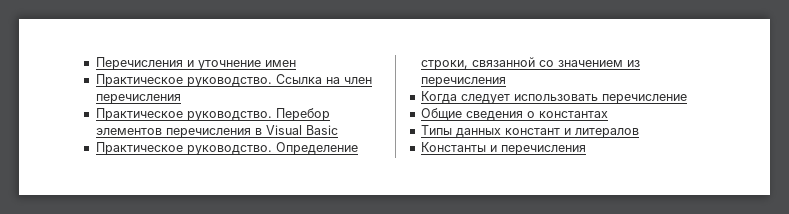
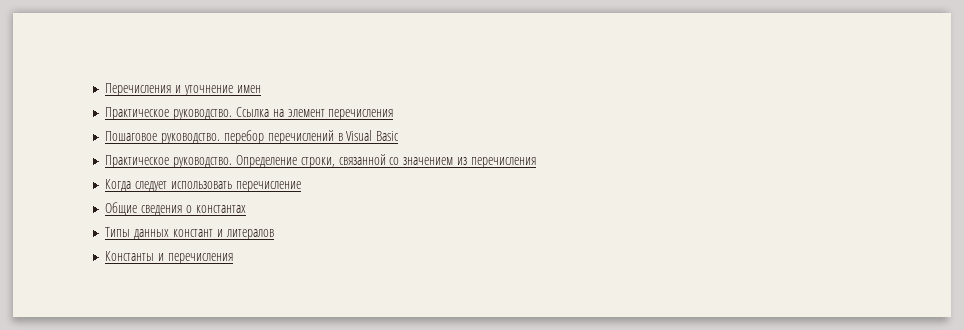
- Ссылка на член перечисления
- Практическое руководство. Перебор элементов перечисления в Visual Basic
+ Ссылка на элемент перечисления
+ Пошаговое руководство. перебор перечислений в Visual Basic

